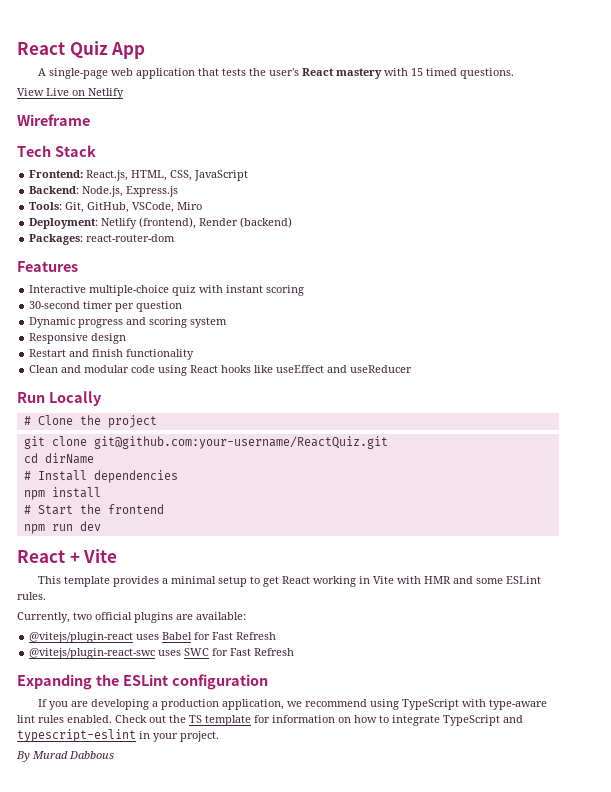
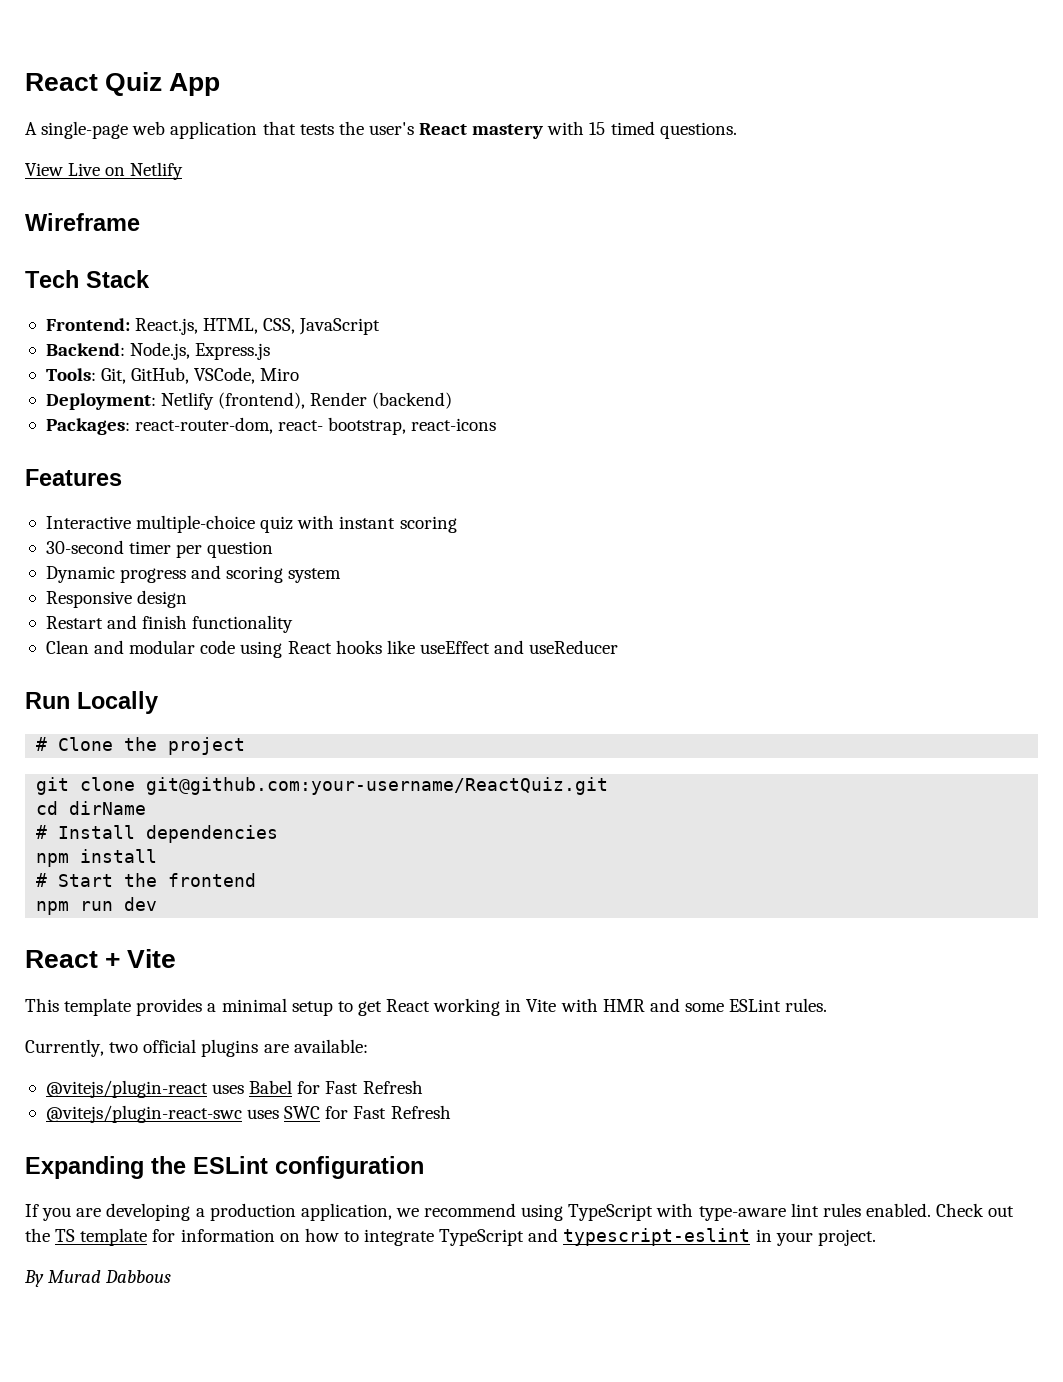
- Packages: react-router-dom
+ Packages: react-router-dom, react- bootstrap, react-icons

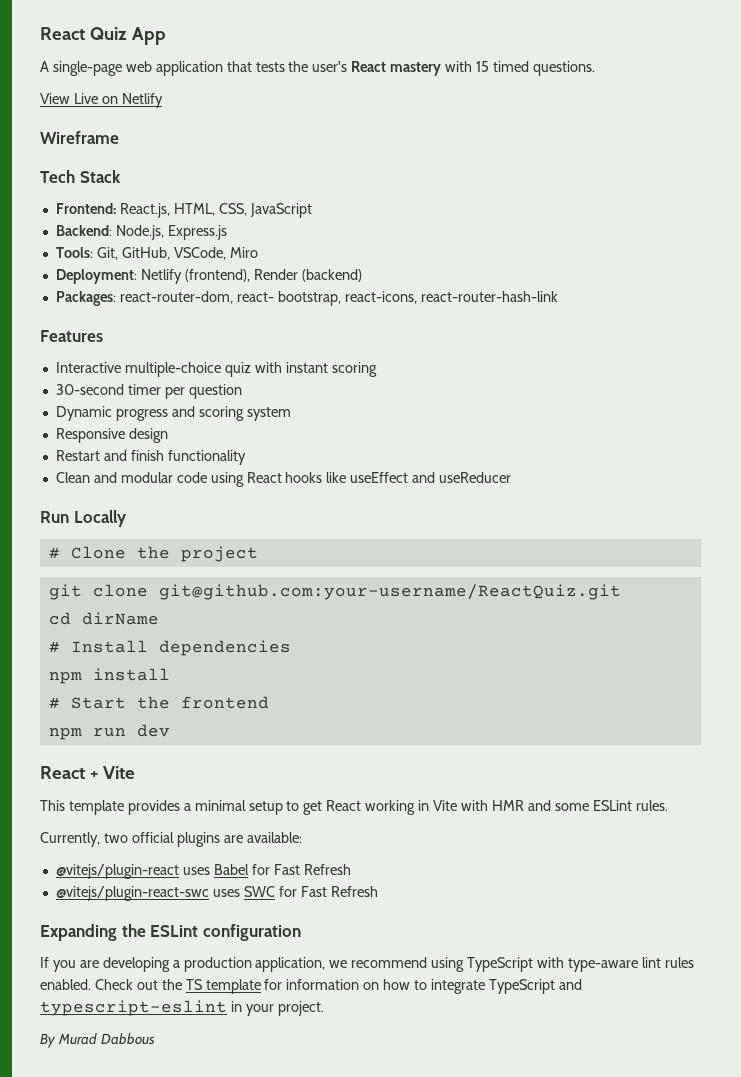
- Packages: react-router-dom, react- bootstrap, react-icons
+ Packages: react-router-dom, react- bootstrap, react-icons, react-router-hash-link

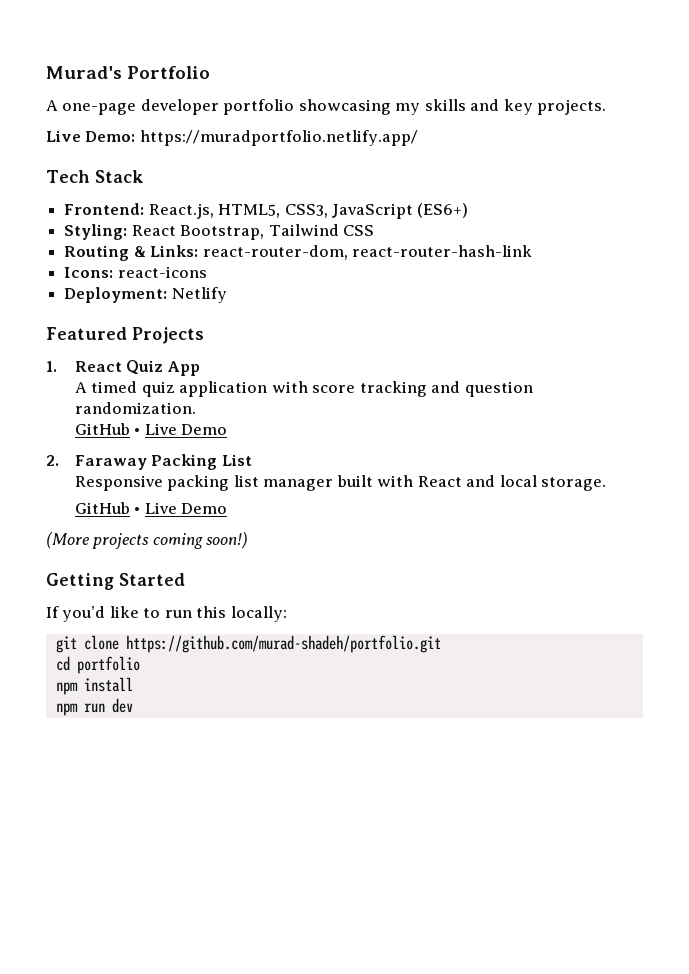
- React Quiz App
- A single-page web application that tests the user's React mastery with 15 timed questions.
- View Live on Netlify
- Wireframe
+ Murad's Portfolio
+ A one-page developer portfolio showcasing my skills and key projects.
+ Live Demo: https://muradportfolio.netlify.app/
- Frontend: React.js, HTML, CSS, JavaScript
- Backend: Node.js, Express.js
- Tools: Git, GitHub, VSCode, Miro
- Deployment: Netlify (frontend), Render (backend)
- Packages: react-router-dom, react- bootstrap, react-icons, react-router-hash-link
- Features
- Interactive multiple-choice quiz with instant scoring
- 30-second timer per question
- Dynamic progress and scoring system
- Responsive design
- Restart and finish functionality
- Clean and modular code using React hooks like useEffect and useReducer
- Run Locally
- # Clone the project
+ Frontend: React.js, HTML5, CSS3, JavaScript (ES6+)
+ Styling: React Bootstrap, Tailwind CSS
+ Routing & Links: react-router-dom, react-router-hash-link
+ Icons: react-icons
+ Deployment: Netlify
+ Featured Projects
+ 1. React Quiz App
+ A timed quiz application with score tracking and question randomization.
+ GitHub • Live Demo
+ 2. Faraway Packing List
+ Responsive packing list manager built with React and local storage.
+ GitHub • Live Demo
+ (More projects coming soon!)
+ Getting Started
+ If you’d like to run this locally:
- git clone git@github.com:your-username/ReactQuiz.git
+ git clone https://github.com/murad-shadeh/portfolio.git
- cd dirName
- # Install dependencies
+ cd portfolio
  npm install
- # Start the frontend
  npm run dev
- React + Vite
- This template provides a minimal setup to get React working in Vite with HMR and some ESLint rules.
- Currently, two official plugins are available:
- @vitejs/plugin-react uses Babel for Fast Refresh
- @vitejs/plugin-react-swc uses SWC for Fast Refresh
- Expanding the ESLint configuration
- If you are developing a production application, we recommend using TypeScript with type-aware lint rules enabled. Check out the TS template for information on how to integrate TypeScript and typescript-eslint in your project.
- By Murad Dabbous

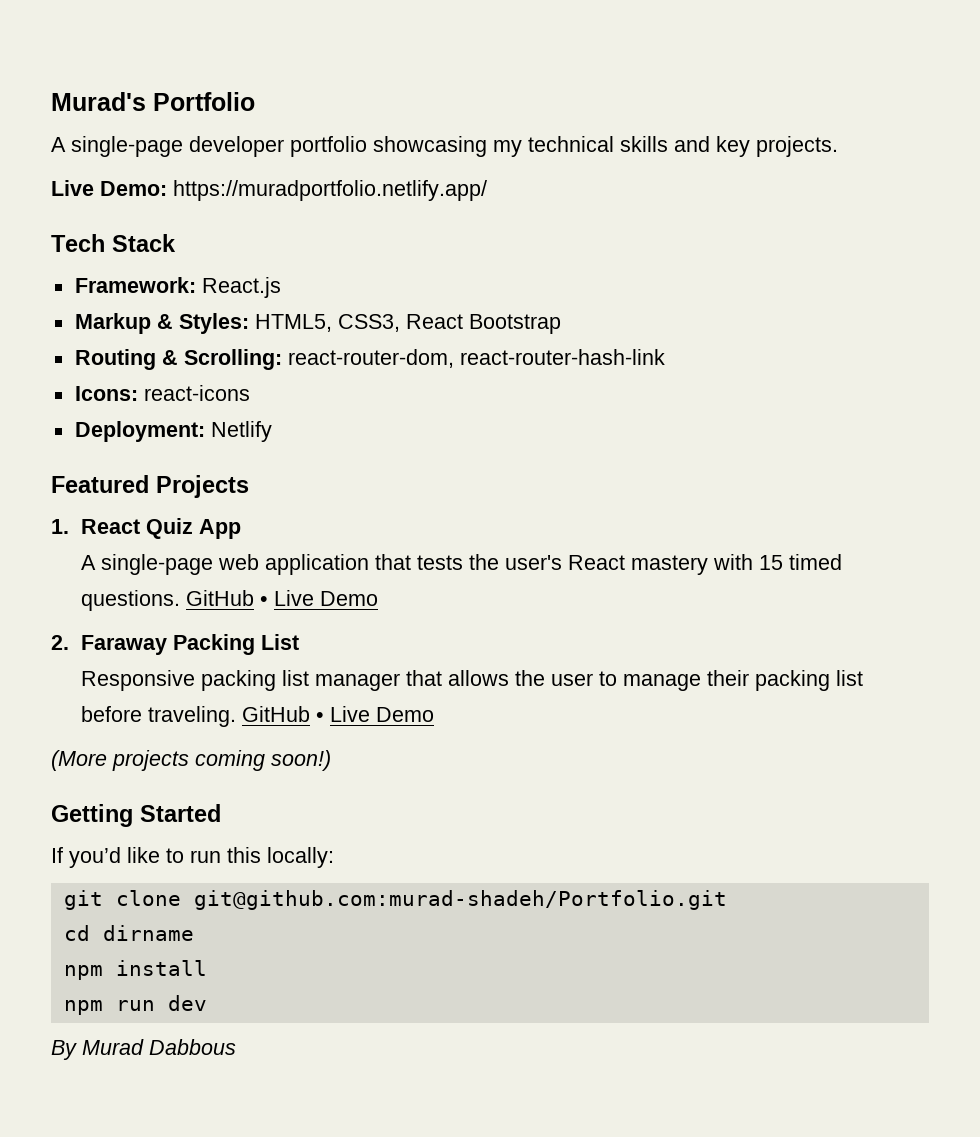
- A one-page developer portfolio showcasing my skills and key projects.
+ A single-page developer portfolio showcasing my technical skills and key projects.
- Frontend: React.js, HTML5, CSS3, JavaScript (ES6+)
- Styling: React Bootstrap, Tailwind CSS
+ Framework: React.js
+ Markup & Styles: HTML5, CSS3, React Bootstrap
- Routing & Links: react-router-dom, react-router-hash-link
+ Routing & Scrolling: react-router-dom, react-router-hash-link
- A timed quiz application with score tracking and question randomization.
- GitHub • Live Demo
+ A single-page web application that tests the user's React mastery with 15 timed questions. GitHub • Live Demo
- Responsive packing list manager built with React and local storage.
- GitHub • Live Demo
+ Responsive packing list manager that allows the user to manage their packing list before traveling. GitHub • Live Demo
- git clone https://github.com/murad-shadeh/portfolio.git
+ git clone git@github.com:murad-shadeh/Portfolio.git
- cd portfolio
+ cd dirname
+ By Murad Dabbous

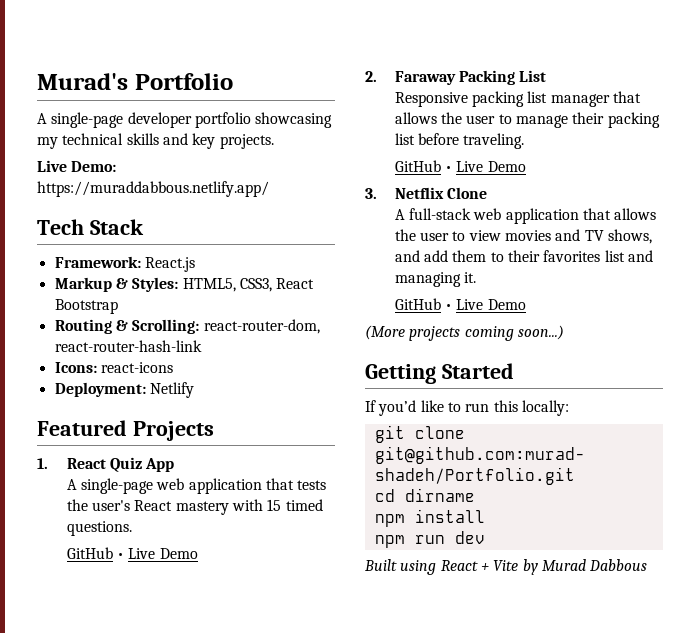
- Live Demo: https://muradportfolio.netlify.app/
+ Live Demo: https://muraddabbous.netlify.app/
- A single-page web application that tests the user's React mastery with 15 timed questions. GitHub • Live Demo
+ A single-page web application that tests the user's React mastery with 15 timed questions.
+ GitHub • Live Demo
- Responsive packing list manager that allows the user to manage their packing list before traveling. GitHub • Live Demo
+ Responsive packing list manager that allows the user to manage their packing list before traveling.
+ GitHub • Live Demo
+ 3. Netflix Clone
+ A full-stack web application that allows the user to view movies and TV shows, and add them to their favorites list and managing it.
+ GitHub • Live Demo
- (More projects coming soon!)
+ (More projects coming soon...)
- By Murad Dabbous
+ Built using React + Vite by Murad Dabbous

